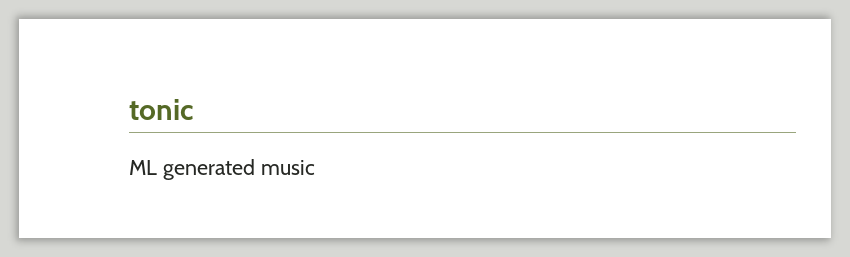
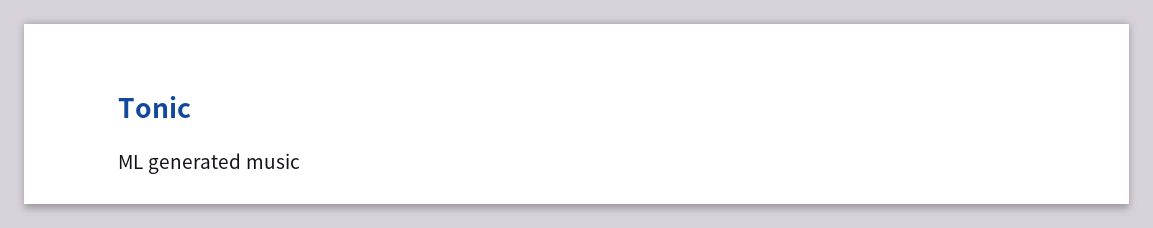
- tonic
+ Tonic

